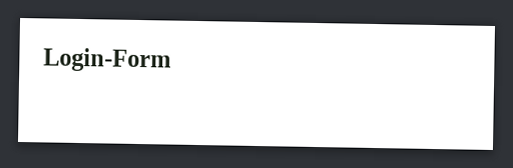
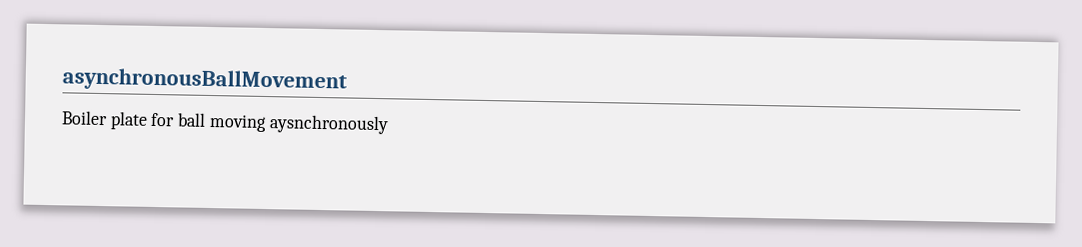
- Login-Form
+ asynchronousBallMovement
+ Boiler plate for ball moving aysnchronously

